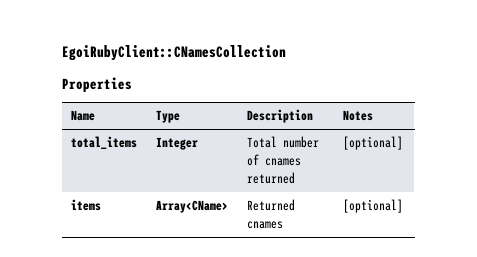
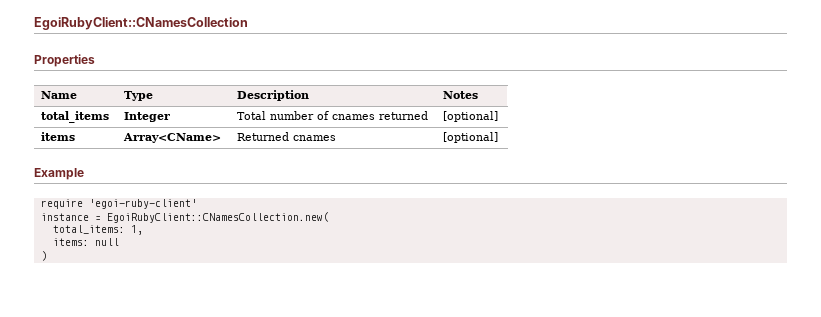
+ Example
+ require 'egoi-ruby-client'
+ instance = EgoiRubyClient::CNamesCollection.new(
+ total_items: 1,
+ items: null
+ )

